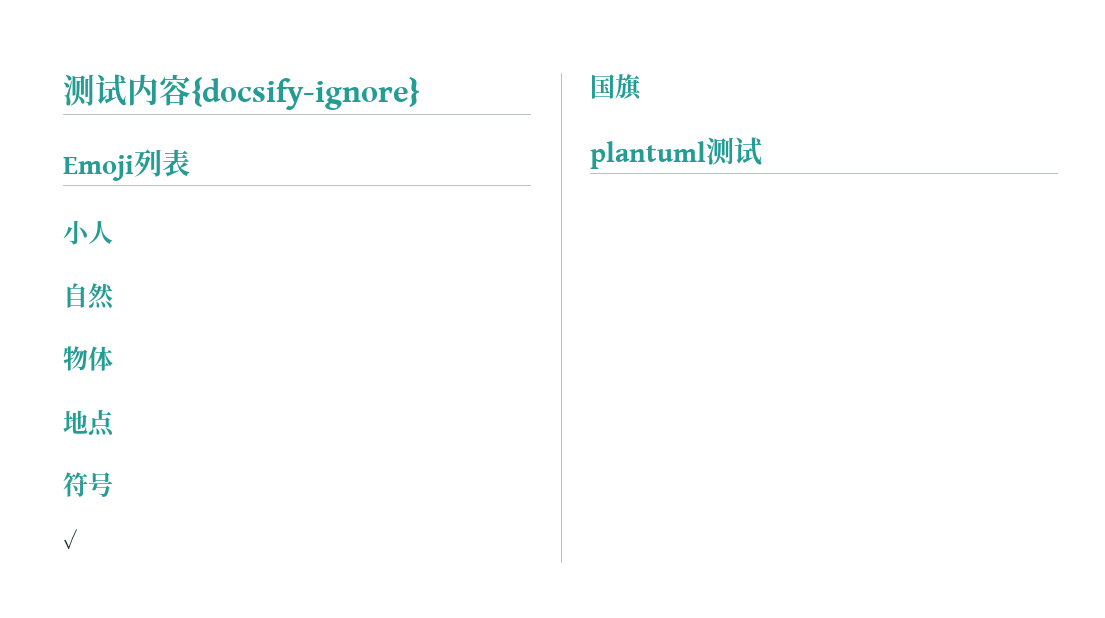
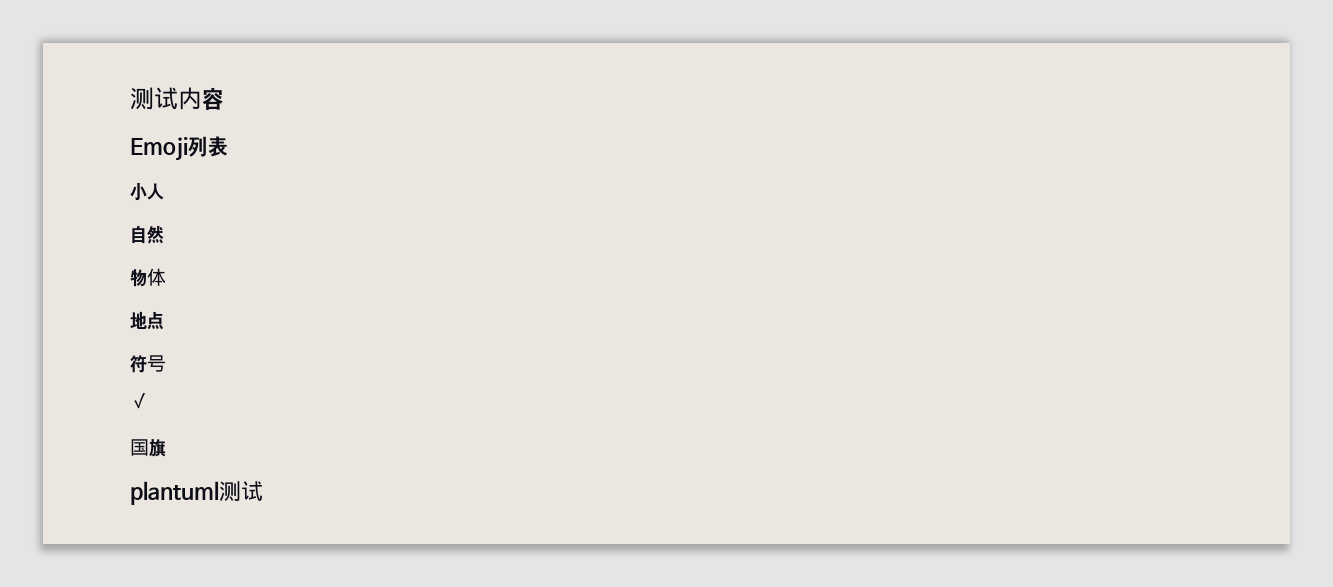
- 测试内容{docsify-ignore}
+ 测试内容

